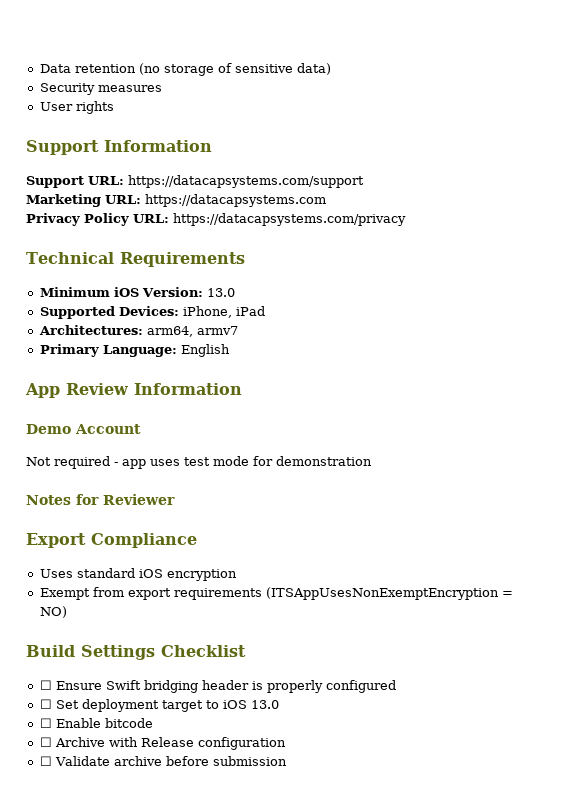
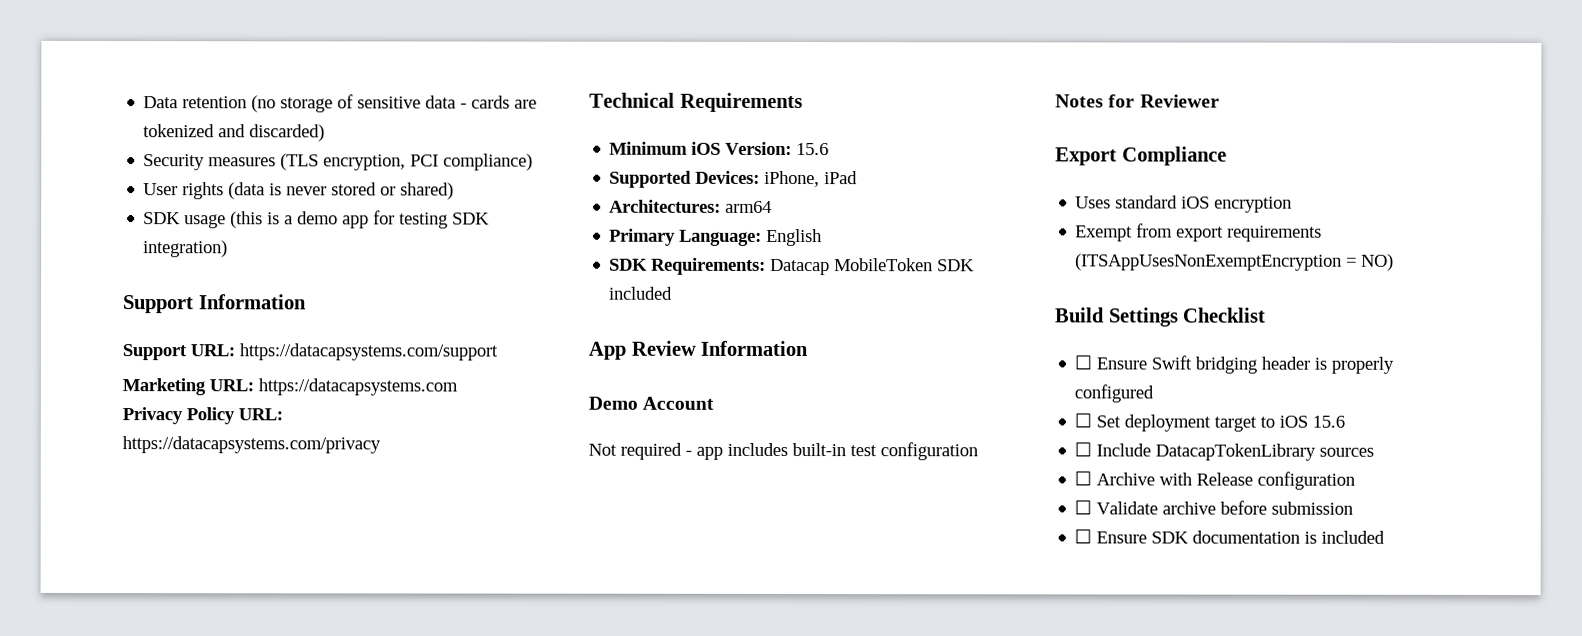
- Data retention (no storage of sensitive data)
- Security measures
- User rights
+ Data retention (no storage of sensitive data - cards are tokenized and discarded)
+ Security measures (TLS encryption, PCI compliance)
+ User rights (data is never stored or shared)
+ SDK usage (this is a demo app for testing SDK integration)
- Minimum iOS Version: 13.0
+ Minimum iOS Version: 15.6
- Architectures: arm64, armv7
+ Architectures: arm64
+ SDK Requirements: Datacap MobileToken SDK included
- Not required - app uses test mode for demonstration
+ Not required - app includes built-in test configuration
- ☐ Set deployment target to iOS 13.0
- ☐ Enable bitcode
+ ☐ Set deployment target to iOS 15.6
+ ☐ Include DatacapTokenLibrary sources
+ ☐ Ensure SDK documentation is included

